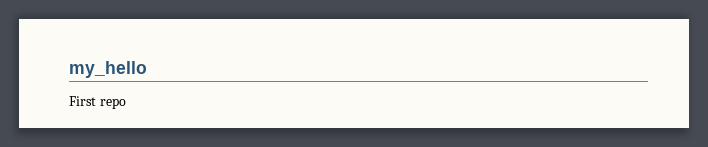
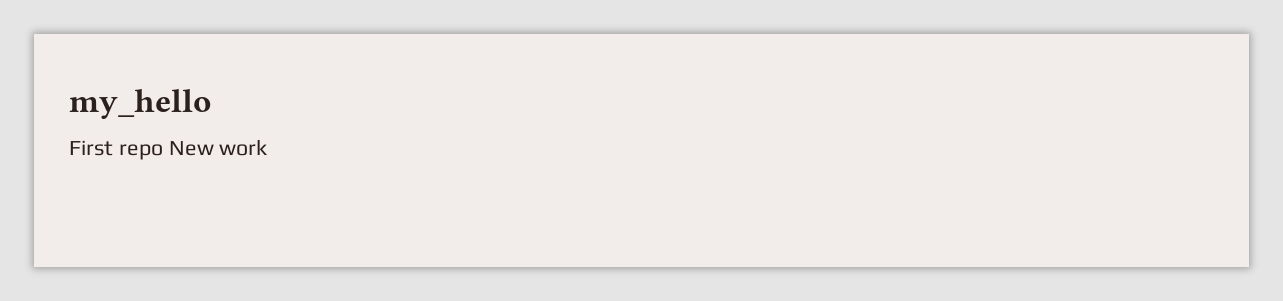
- First repo
+ First repo New work

